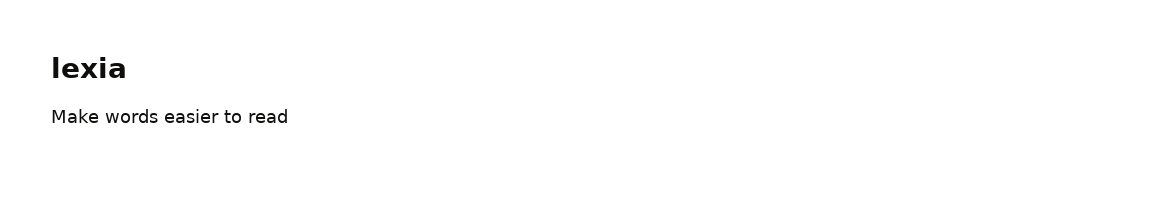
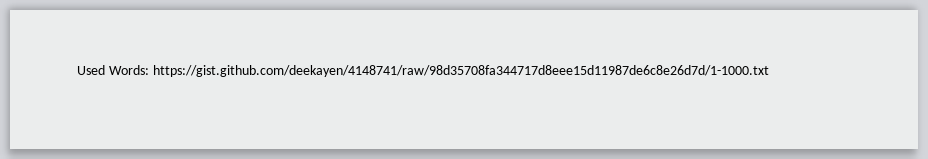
- lexia
- Make words easier to read
+ Used Words: https://gist.github.com/deekayen/4148741/raw/98d35708fa344717d8eee15d11987de6c8e26d7d/1-1000.txt

